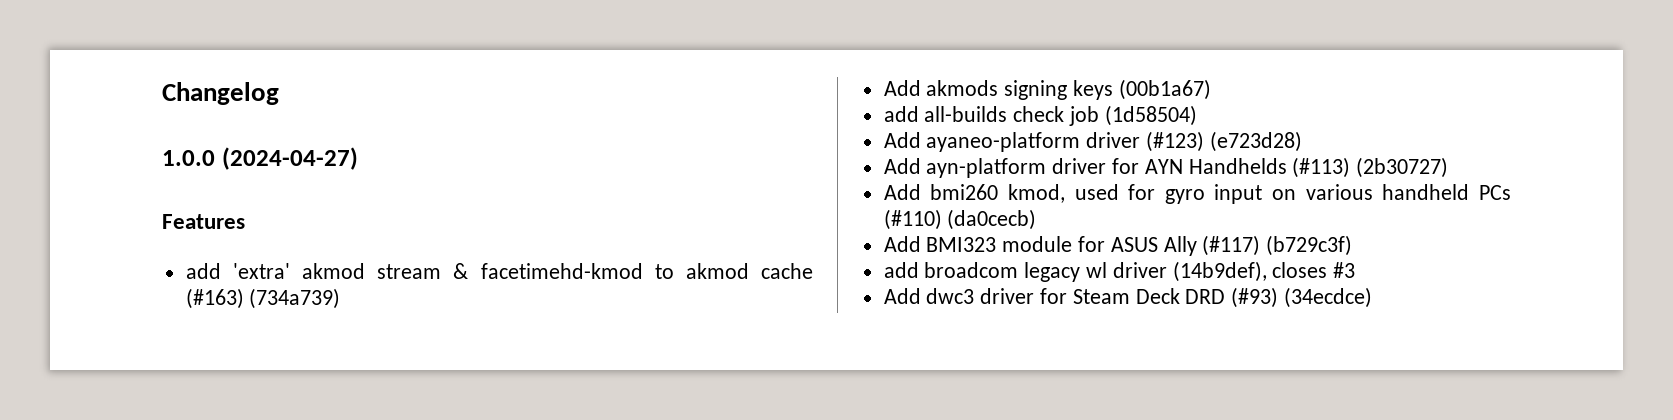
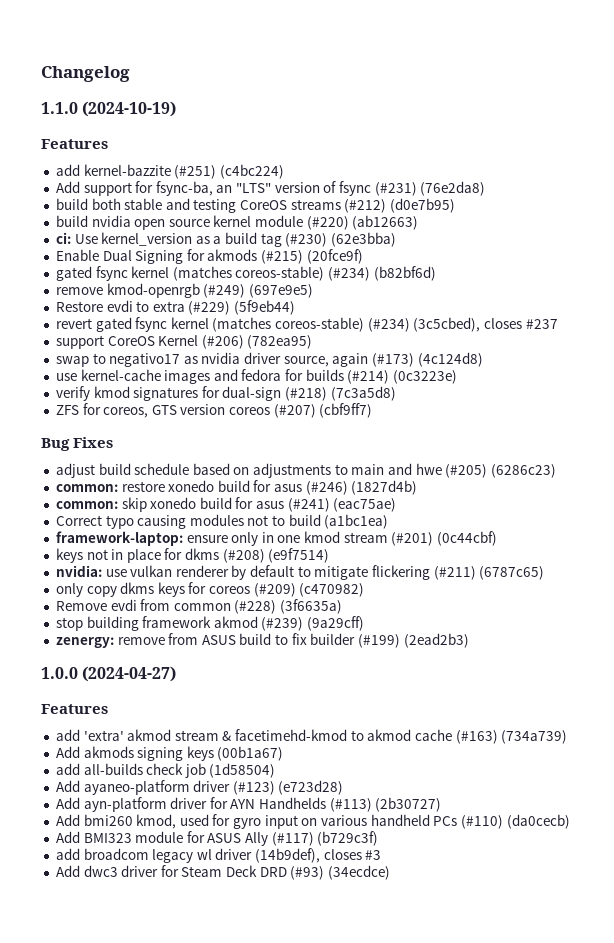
+ 1.1.0 (2024-10-19)
+ Features
+ add kernel-bazzite (#251) (c4bc224)
+ Add support for fsync-ba, an "LTS" version of fsync (#231) (76e2da8)
+ build both stable and testing CoreOS streams (#212) (d0e7b95)
+ build nvidia open source kernel module (#220) (ab12663)
+ ci: Use kernel_version as a build tag (#230) (62e3bba)
+ Enable Dual Signing for akmods (#215) (20fce9f)
+ gated fsync kernel (matches coreos-stable) (#234) (b82bf6d)
+ remove kmod-openrgb (#249) (697e9e5)
+ Restore evdi to extra (#229) (5f9eb44)
+ revert gated fsync kernel (matches coreos-stable) (#234) (3c5cbed), closes #237
+ support CoreOS Kernel (#206) (782ea95)
+ swap to negativo17 as nvidia driver source, again (#173) (4c124d8)
+ use kernel-cache images and fedora for builds (#214) (0c3223e)
+ verify kmod signatures for dual-sign (#218) (7c3a5d8)
+ ZFS for coreos, GTS version coreos (#207) (cbf9ff7)
+ Bug Fixes
+ adjust build schedule based on adjustments to main and hwe (#205) (6286c23)
+ common: restore xonedo build for asus (#246) (1827d4b)
+ common: skip xonedo build for asus (#241) (eac75ae)
+ Correct typo causing modules not to build (a1bc1ea)
+ framework-laptop: ensure only in one kmod stream (#201) (0c44cbf)
+ keys not in place for dkms (#208) (e9f7514)
+ nvidia: use vulkan renderer by default to mitigate flickering (#211) (6787c65)
+ only copy dkms keys for coreos (#209) (c470982)
+ Remove evdi from common (#228) (3f6635a)
+ stop building framework akmod (#239) (9a29cff)
+ zenergy: remove from ASUS build to fix builder (#199) (2ead2b3)

